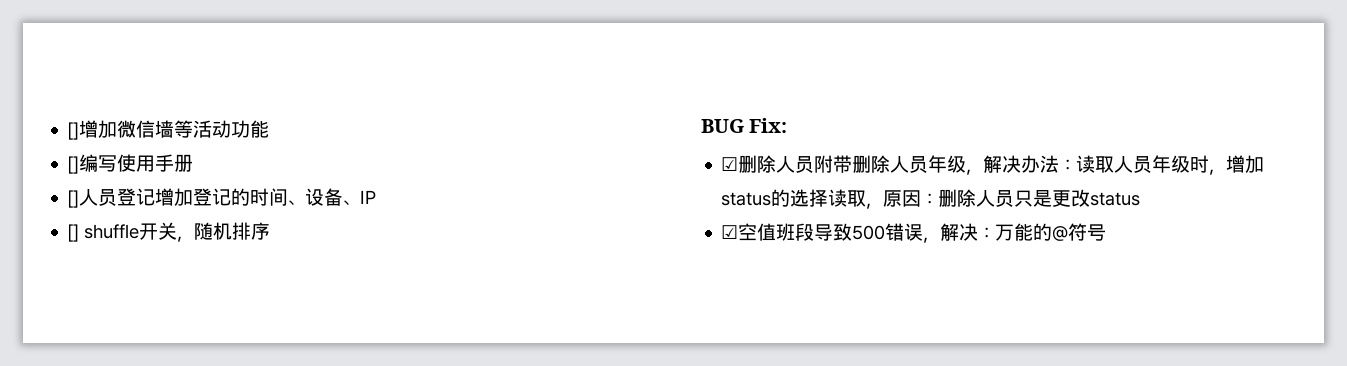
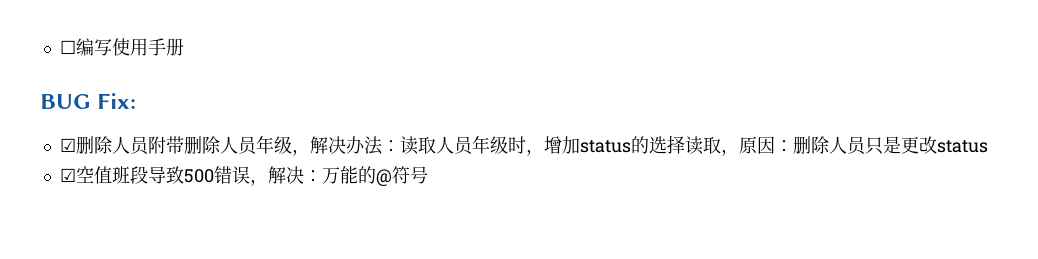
- []增加微信墙等活动功能
- []编写使用手册
- []人员登记增加登记的时间、设备、IP
- [] shuffle开关，随机排序
+ ☐编写使用手册

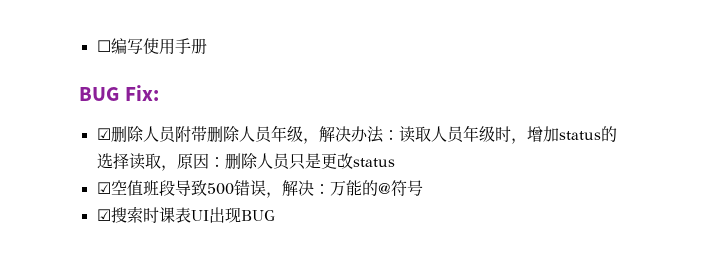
+ ☑搜索时课表UI出现BUG

